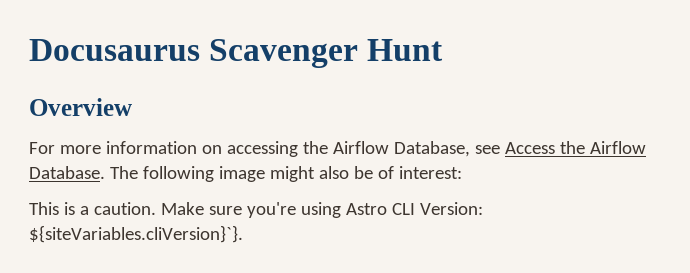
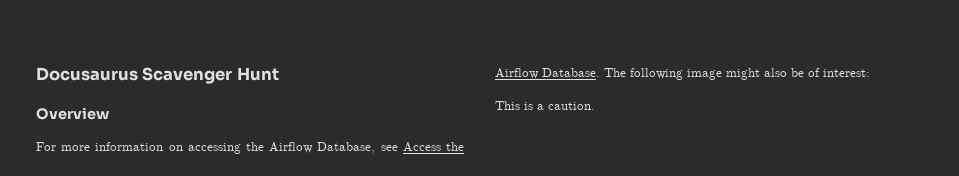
- Make sure you're using Astro CLI Version: ${siteVariables.cliVersion}`}.

